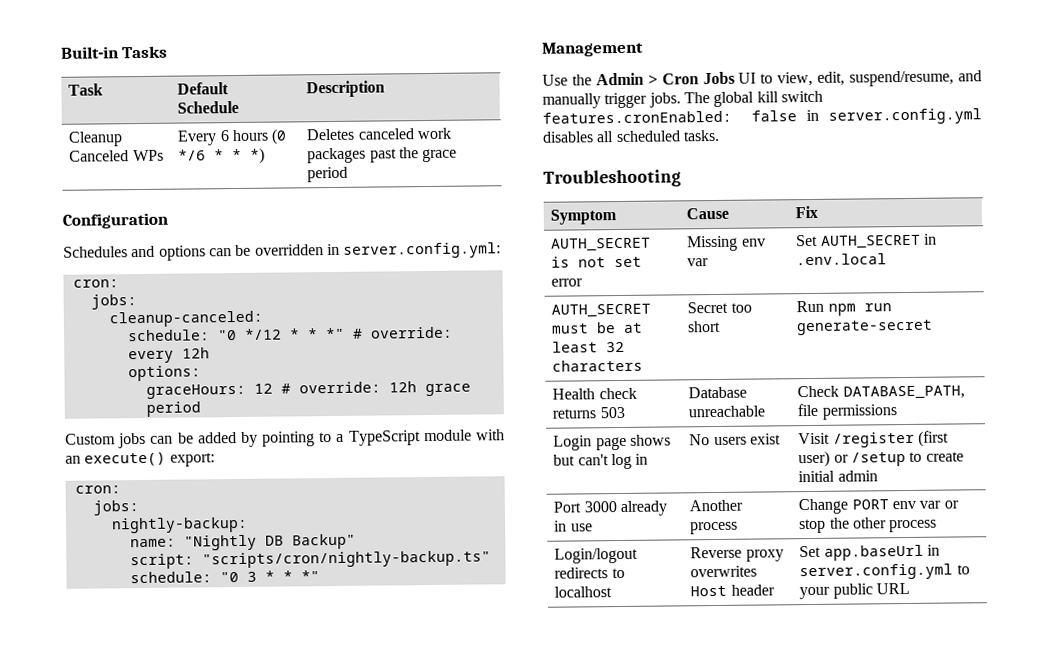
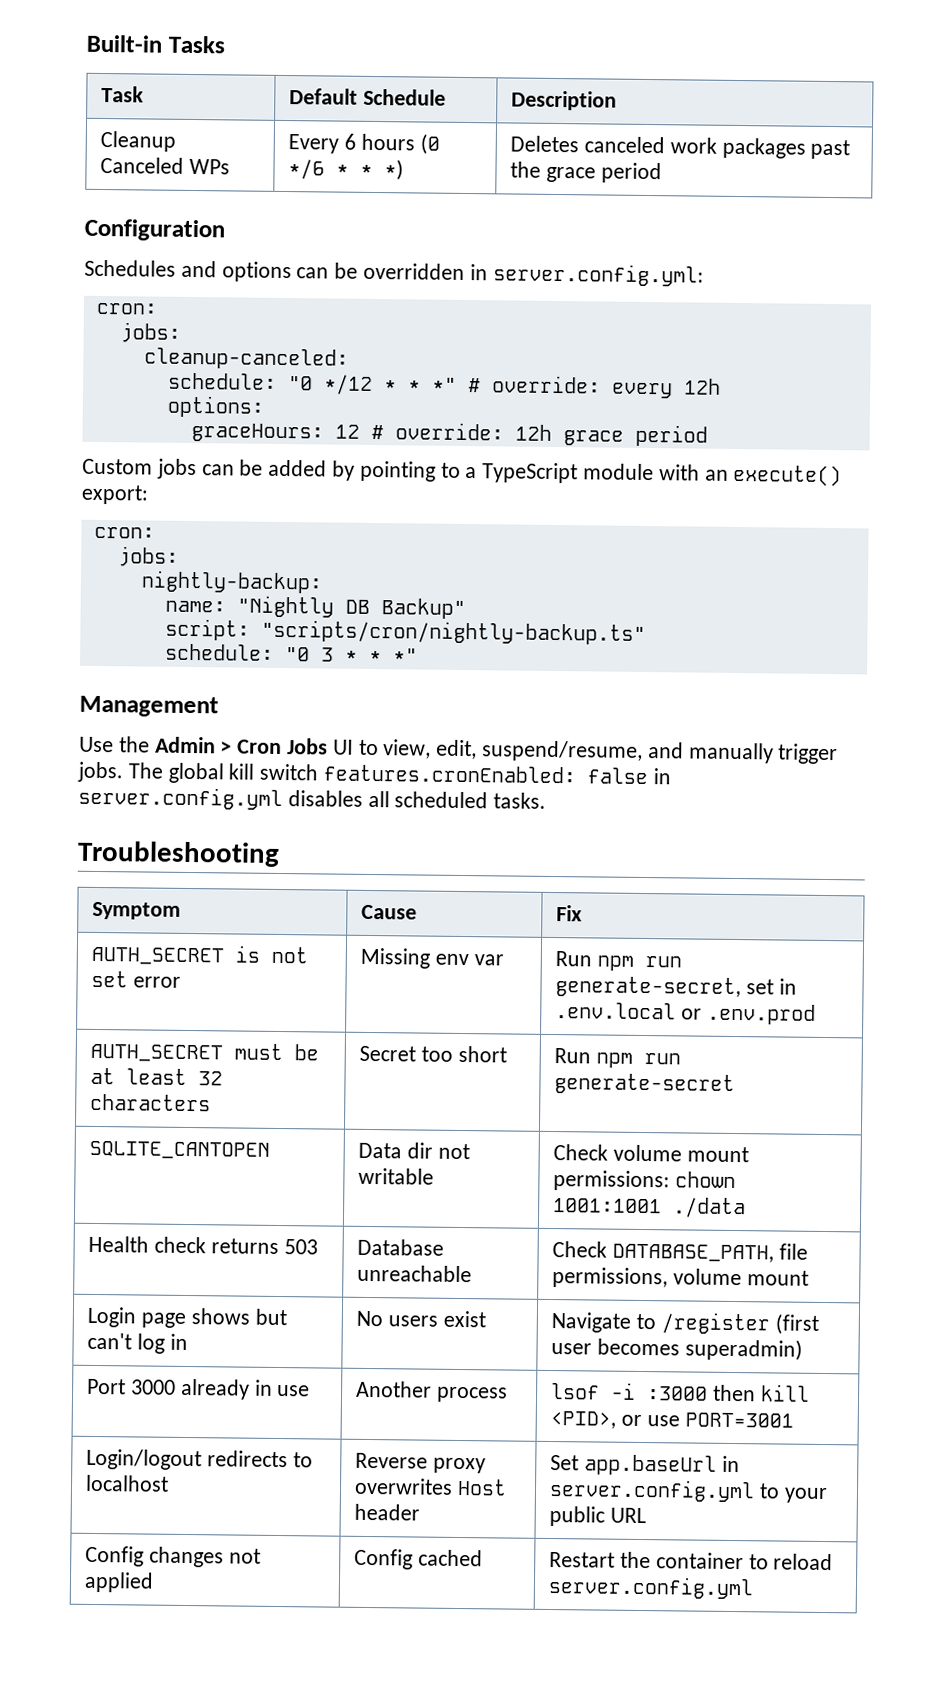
- AUTH_SECRET is not set error | Missing env var | Set AUTH_SECRET in .env.local
+ AUTH_SECRET is not set error | Missing env var | Run npm run generate-secret, set in .env.local or .env.prod
+ SQLITE_CANTOPEN | Data dir not writable | Check volume mount permissions: chown 1001:1001 ./data
- Health check returns 503 | Database unreachable | Check DATABASE_PATH, file permissions
+ Health check returns 503 | Database unreachable | Check DATABASE_PATH, file permissions, volume mount
- Login page shows but can't log in | No users exist | Visit /register (first user) or /setup to create initial admin
+ Login page shows but can't log in | No users exist | Navigate to /register (first user becomes superadmin)
- Port 3000 already in use | Another process | Change PORT env var or stop the other process
+ Port 3000 already in use | Another process | lsof -i :3000 then kill <PID>, or use PORT=3001
+ Config changes not applied | Config cached | Restart the container to reload server.config.yml

